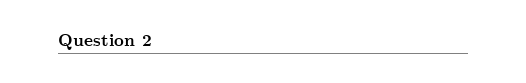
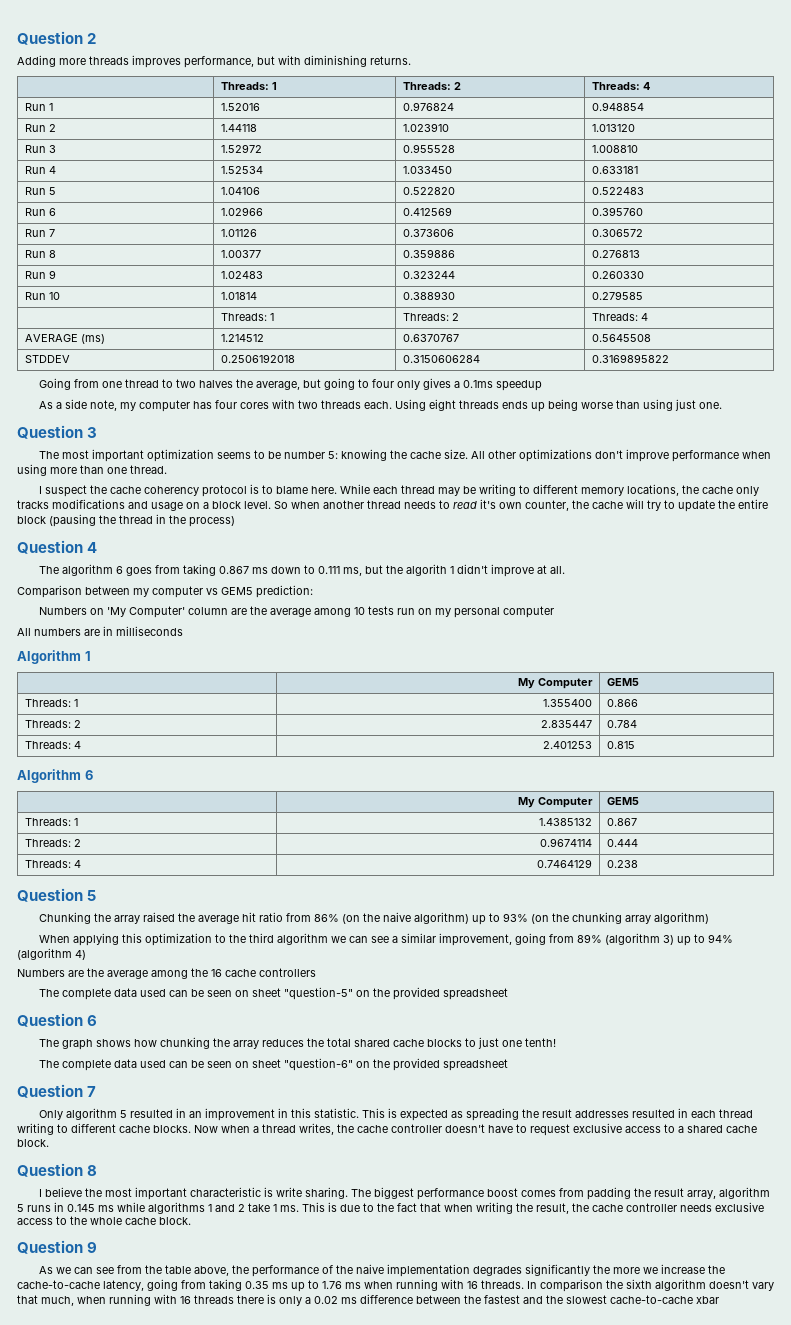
+ Adding more threads improves performance, but with diminishing returns.
+ | Threads: 1 | Threads: 2 | Threads: 4
+ Run 1 | 1.52016 | 0.976824 | 0.948854
+ Run 2 | 1.44118 | 1.023910 | 1.013120
+ Run 3 | 1.52972 | 0.955528 | 1.008810
+ Run 4 | 1.52534 | 1.033450 | 0.633181
+ Run 5 | 1.04106 | 0.522820 | 0.522483
+ Run 6 | 1.02966 | 0.412569 | 0.395760
+ Run 7 | 1.01126 | 0.373606 | 0.306572
+ Run 8 | 1.00377 | 0.359886 | 0.276813
+ Run 9 | 1.02483 | 0.323244 | 0.260330
+ Run 10 | 1.01814 | 0.388930 | 0.279585
+ | Threads: 1 | Threads: 2 | Threads: 4
+ AVERAGE (ms) | 1.214512 | 0.6370767 | 0.5645508
+ STDDEV | 0.2506192018 | 0.3150606284 | 0.3169895822
+ Going from one thread to two halves the average, but going to four only gives a 0.1ms speedup
+ As a side note, my computer has four cores with two threads each. Using eight threads ends up being worse than using just one.
+ Question 3
+ The most important optimization seems to be number 5: knowing the cache size. All other optimizations don't improve performance when using more than one thread.
+ I suspect the cache coherency protocol is to blame here. While each thread may be writing to different memory locations, the cache only tracks modifications and usage on a block level. So when another thread needs to read it's own counter, the cache will try to update the entire block (pausing the thread in the process)
+ Question 4
+ The algorithm 6 goes from taking 0.867 ms down to 0.111 ms, but the algorith 1 didn't improve at all.
+ Comparison between my computer vs GEM5 prediction:
+ Numbers on 'My Computer' column are the average among 10 tests run on my personal computer
+ All numbers are in milliseconds
+ Algorithm 1
+ | My Computer | GEM5
+ Threads: 1 | 1.355400 | 0.866
+ Threads: 2 | 2.835447 | 0.784
+ Threads: 4 | 2.401253 | 0.815
+ Algorithm 6
+ | My Computer | GEM5
+ Threads: 1 | 1.4385132 | 0.867
+ Threads: 2 | 0.9674114 | 0.444
+ Threads: 4 | 0.7464129 | 0.238
+ Question 5
+ Chunking the array raised the average hit ratio from 86% (on the naive algorithm) up to 93% (on the chunking array algorithm)
+ When applying this optimization to the third algorithm we can see a similar improvement, going from 89% (algorithm 3) up to 94% (algorithm 4)
+ Numbers are the average among the 16 cache controllers
+ The complete data used can be seen on sheet "question-5" on the provided spreadsheet
+ Question 6
+ The graph shows how chunking the array reduces the total shared cache blocks to just one tenth!
+ The complete data used can be seen on sheet "question-6" on the provided spreadsheet
+ Question 7
+ Only algorithm 5 resulted in an improvement in this statistic. This is expected as spreading the result addresses resulted in each thread writing to different cache blocks. Now when a thread writes, the cache controller doesn't have to request exclusive access to a shared cache block.
+ Question 8
+ I believe the most important characteristic is write sharing. The biggest performance boost comes from padding the result array, algorithm 5 runs in 0.145 ms while algorithms 1 and 2 take 1 ms. This is due to the fact that when writing the result, the cache controller needs exclusive access to the whole cache block.
+ Question 9
+ As we can see from the table above, the performance of the naive implementation degrades significantly the more we increase the cache-to-cache latency, going from taking 0.35 ms up to 1.76 ms when running with 16 threads. In comparison the sixth algorithm doesn't vary that much, when running with 16 threads there is only a 0.02 ms difference between the fastest and the slowest cache-to-cache xbar

